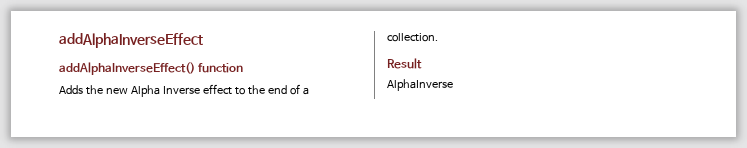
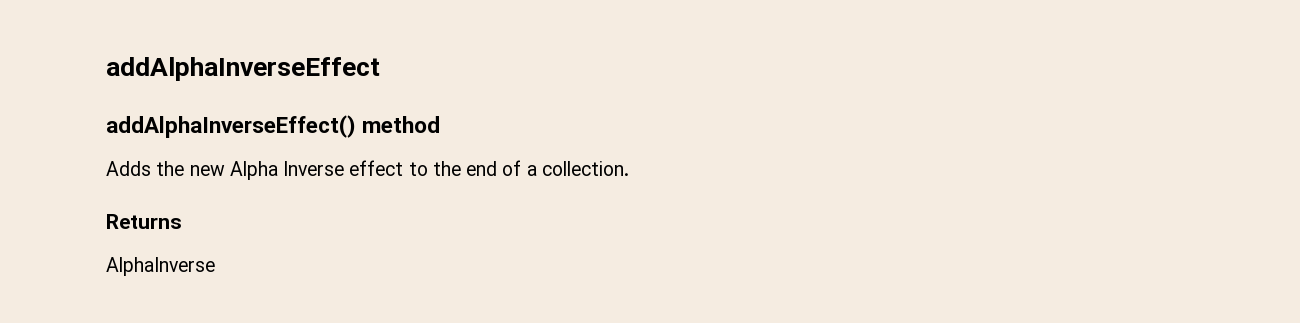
- addAlphaInverseEffect() function
+ addAlphaInverseEffect() method
- Result
+ Returns

